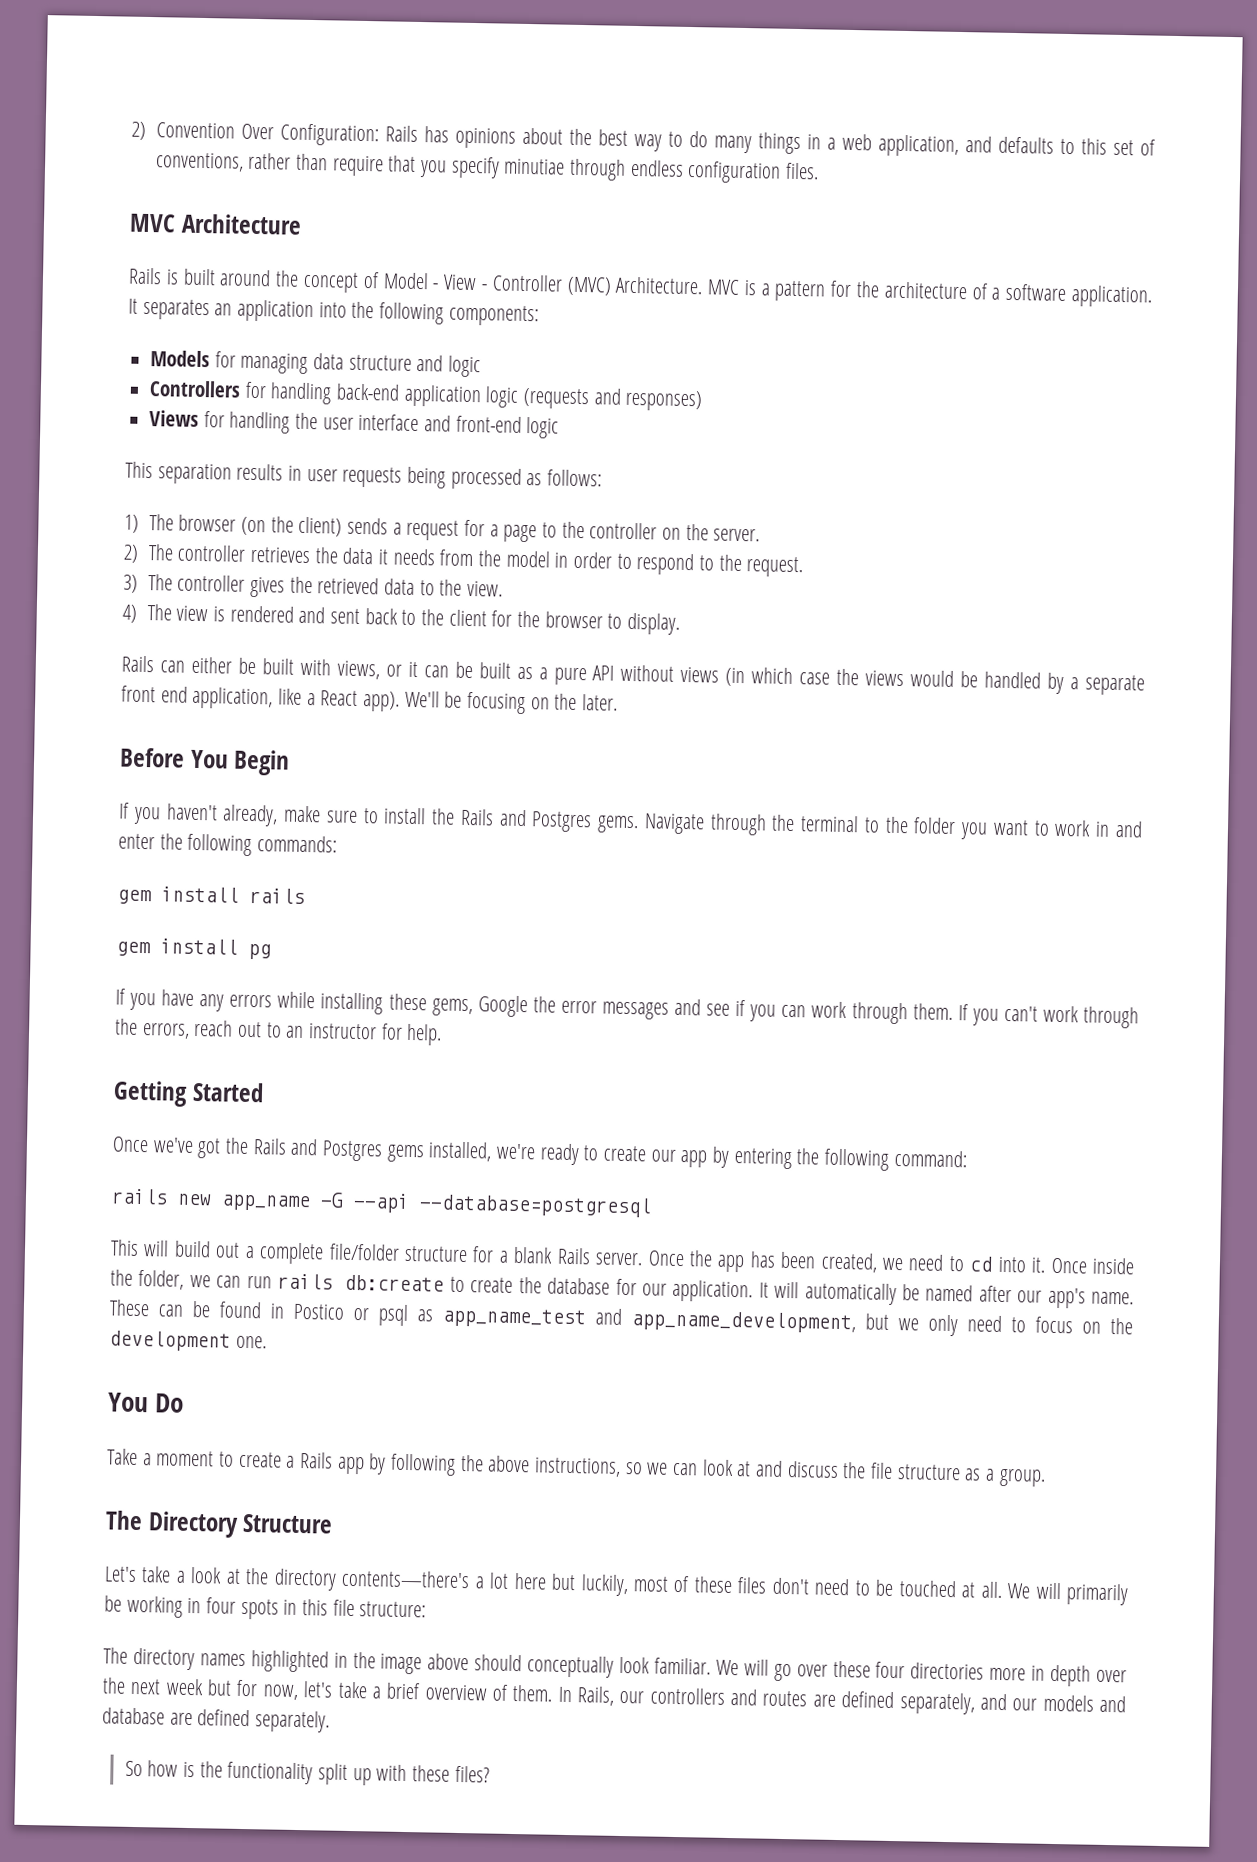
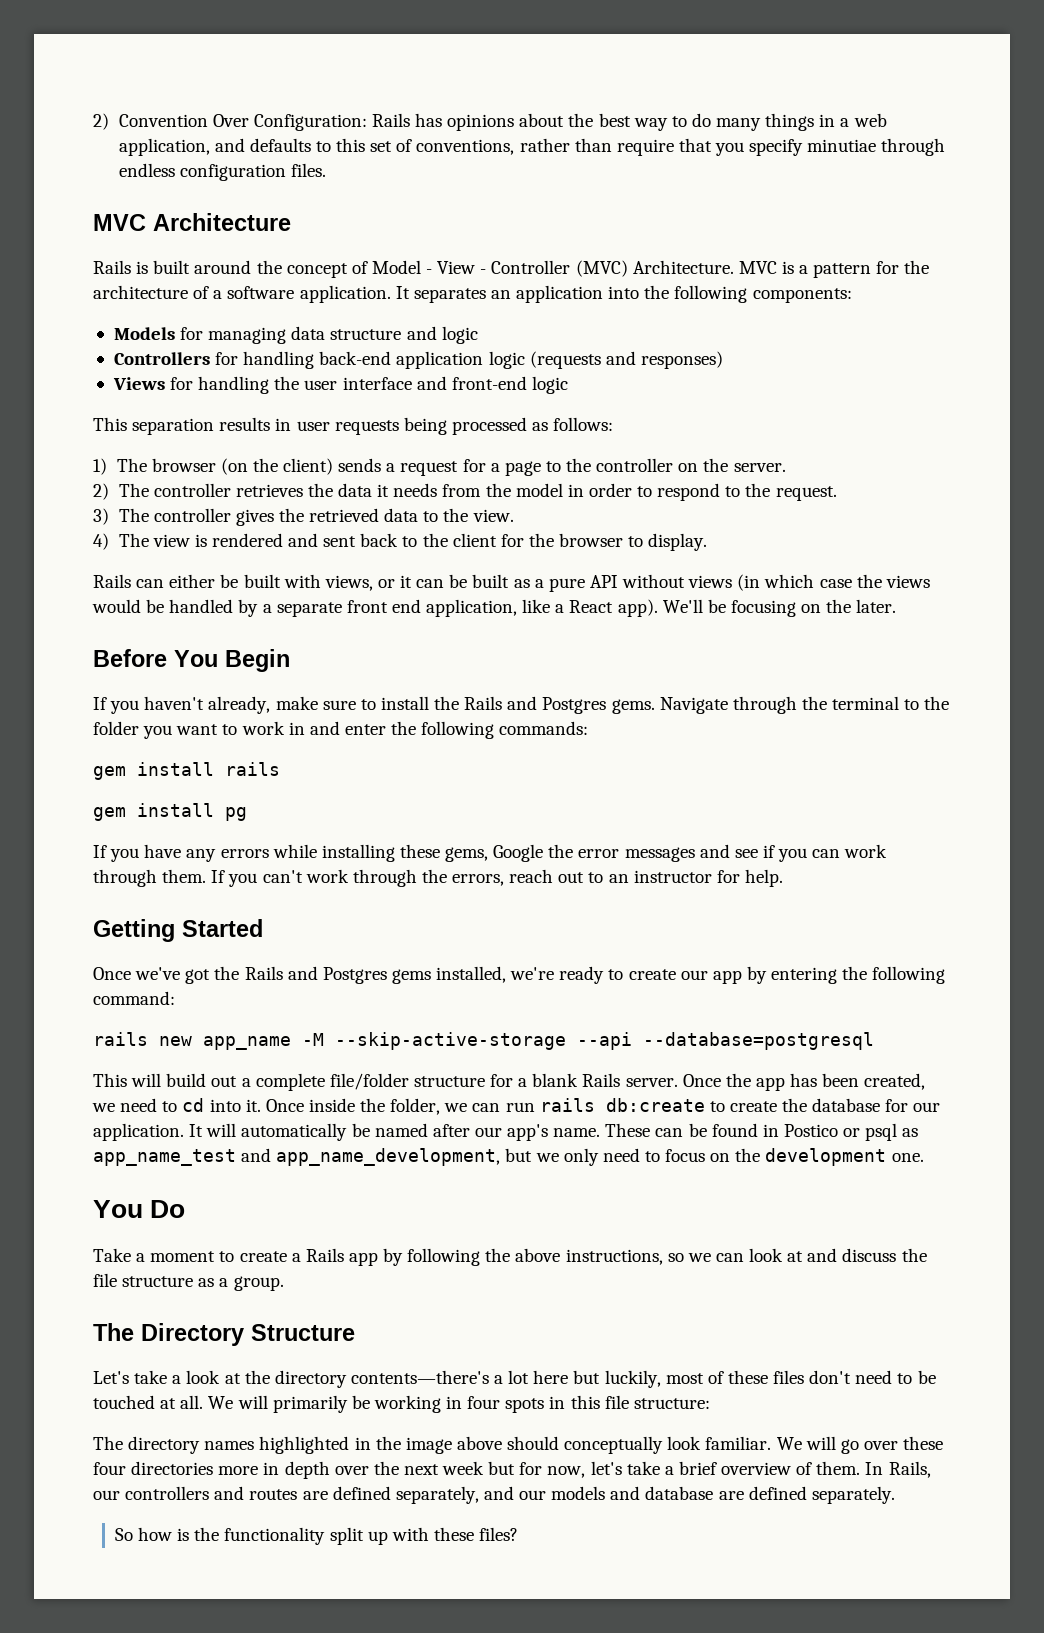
- rails new app_name -G --api --database=postgresql
+ rails new app_name -M --skip-active-storage --api --database=postgresql

